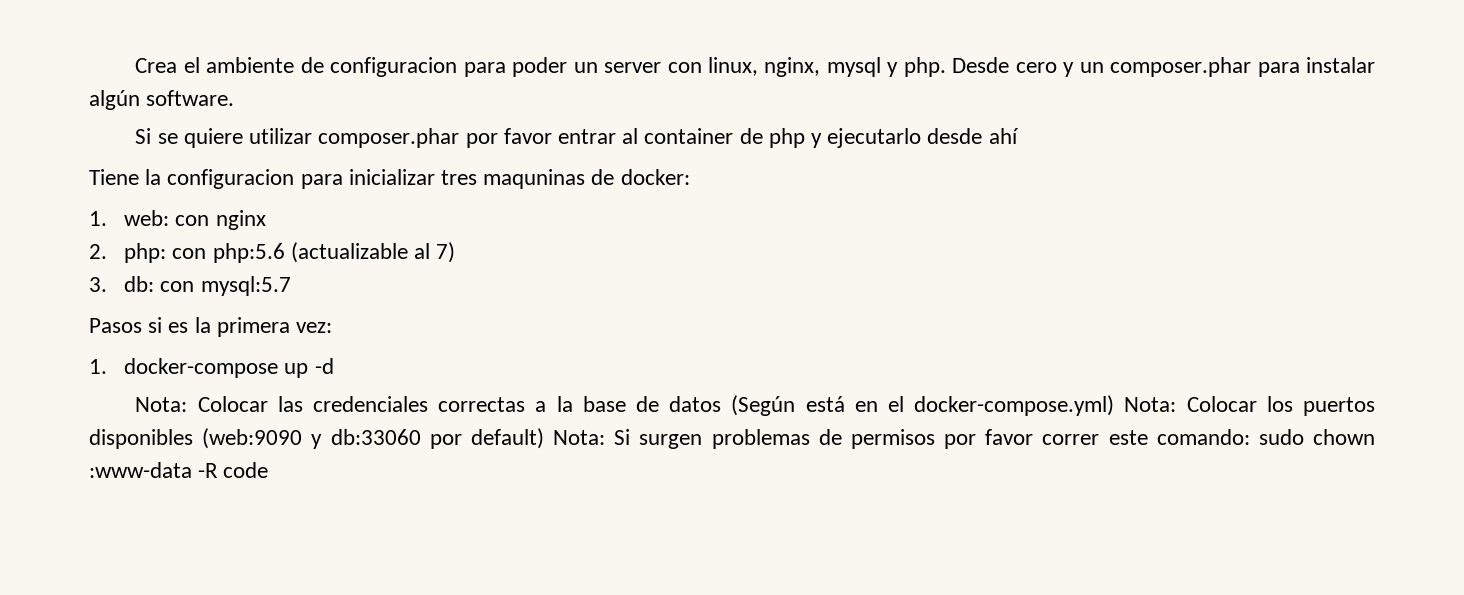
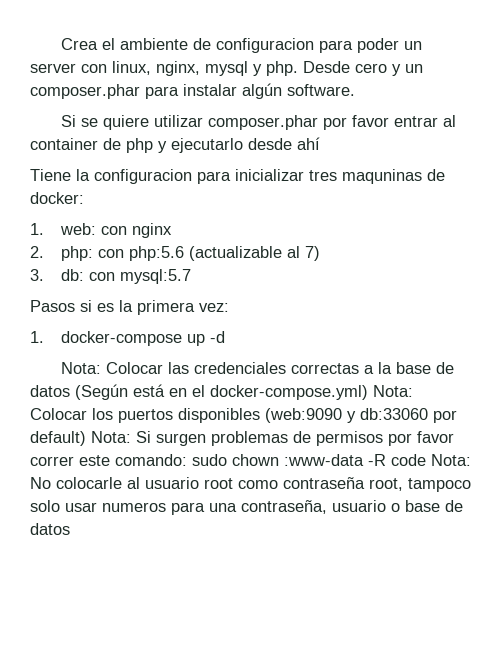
- Nota: Colocar las credenciales correctas a la base de datos (Según está en el docker-compose.yml) Nota: Colocar los puertos disponibles (web:9090 y db:33060 por default) Nota: Si surgen problemas de permisos por favor correr este comando: sudo chown :www-data -R code
+ Nota: Colocar las credenciales correctas a la base de datos (Según está en el docker-compose.yml) Nota: Colocar los puertos disponibles (web:9090 y db:33060 por default) Nota: Si surgen problemas de permisos por favor correr este comando: sudo chown :www-data -R code Nota: No colocarle al usuario root como contraseña root, tampoco solo usar numeros para una contraseña, usuario o base de datos

